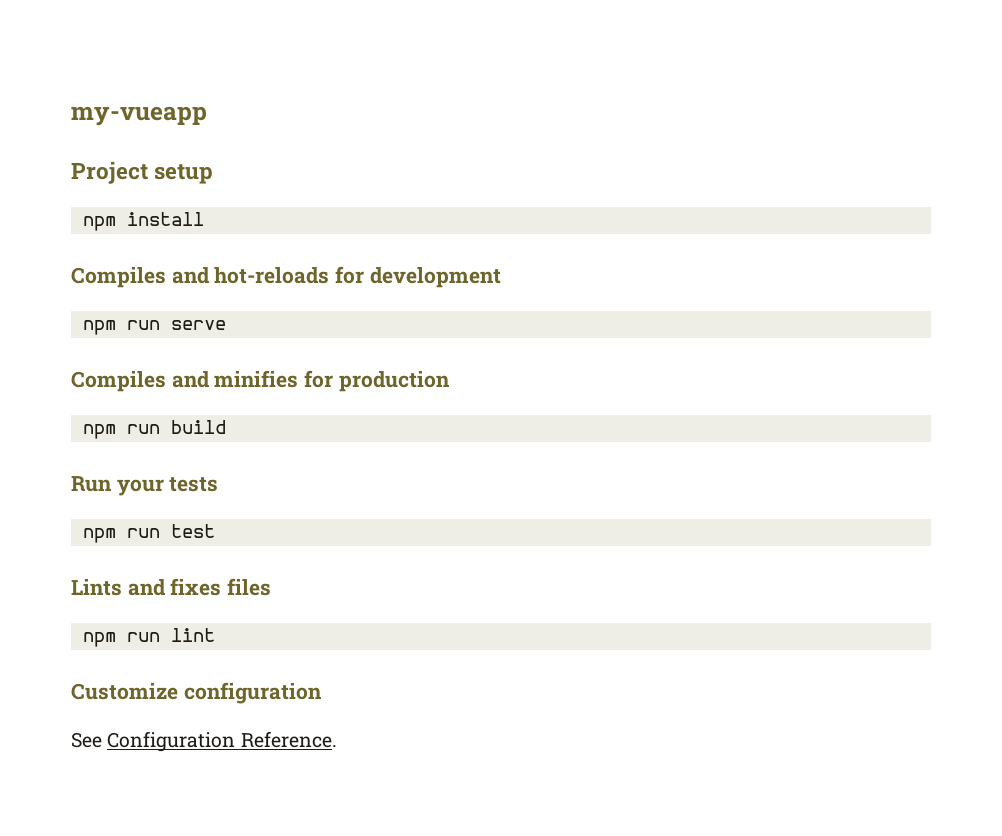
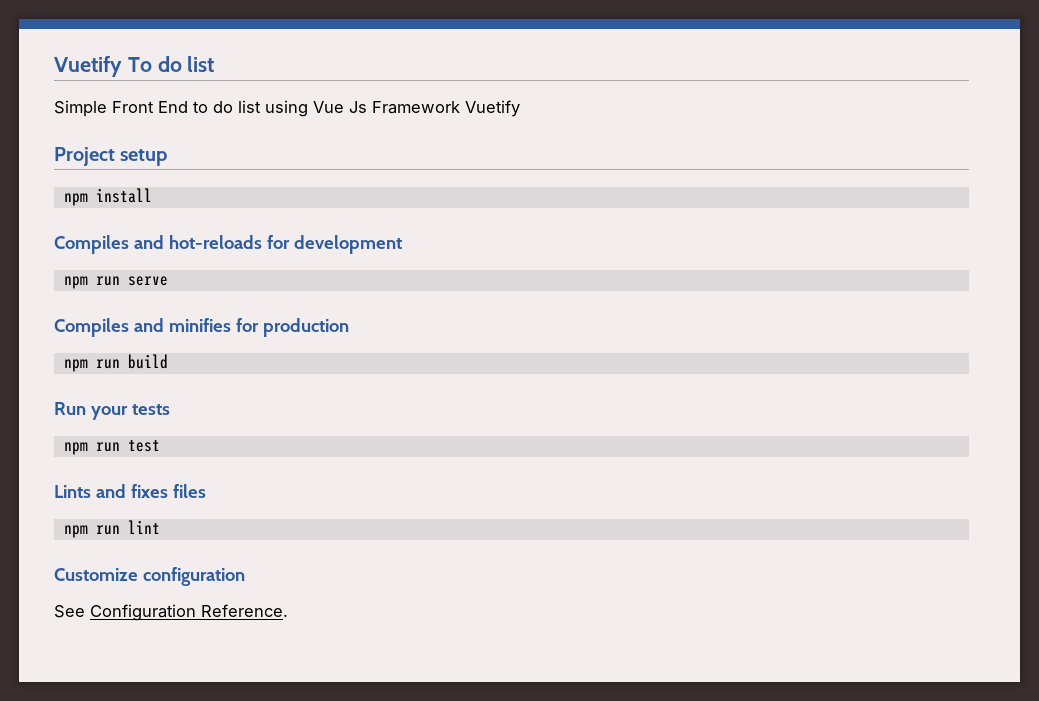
- my-vueapp
+ Vuetify To do list
+ Simple Front End to do list using Vue Js Framework Vuetify

